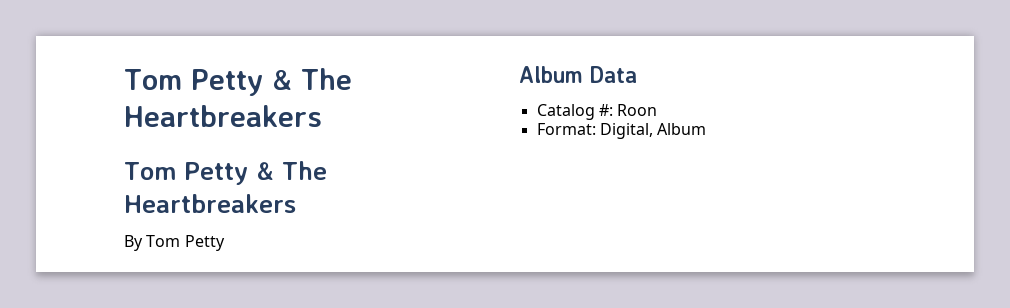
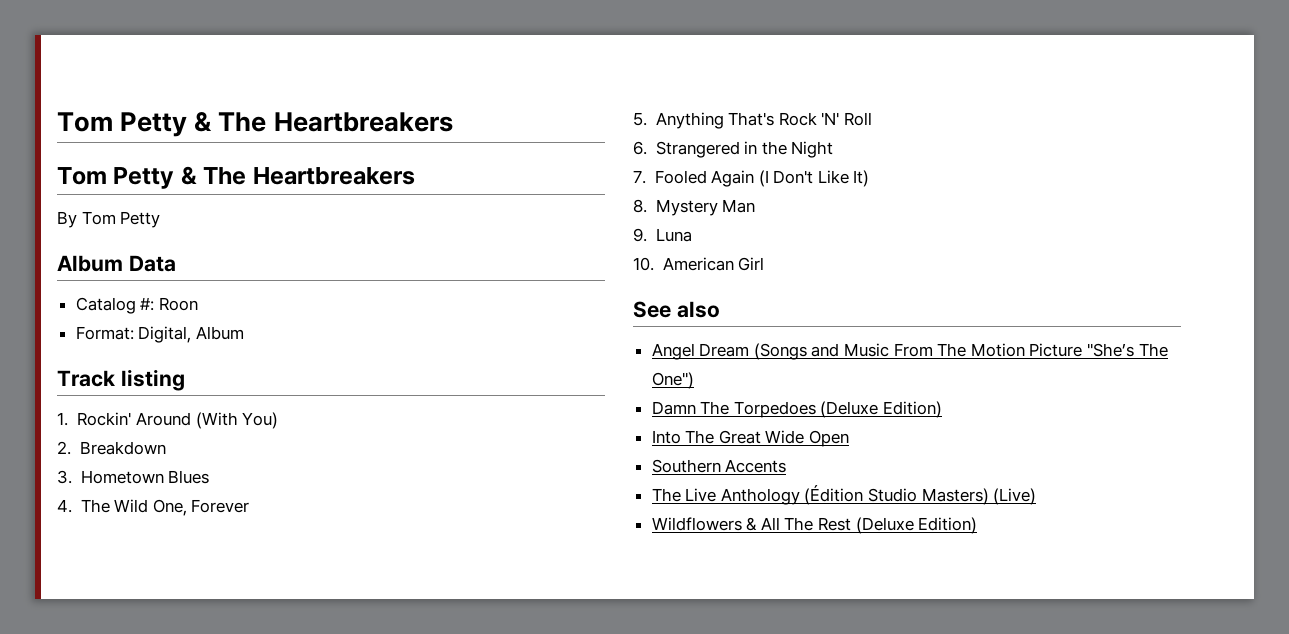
+ Track listing
+ 1. Rockin' Around (With You)
+ 2. Breakdown
+ 3. Hometown Blues
+ 4. The Wild One, Forever
+ 5. Anything That's Rock 'N' Roll
+ 6. Strangered in the Night
+ 7. Fooled Again (I Don't Like It)
+ 8. Mystery Man
+ 9. Luna
+ 10. American Girl
+ See also
+ Angel Dream (Songs and Music From The Motion Picture "She’s The One")
+ Damn The Torpedoes (Deluxe Edition)
+ Into The Great Wide Open
+ Southern Accents
+ The Live Anthology (Édition Studio Masters) (Live)
+ Wildflowers & All The Rest (Deluxe Edition)

